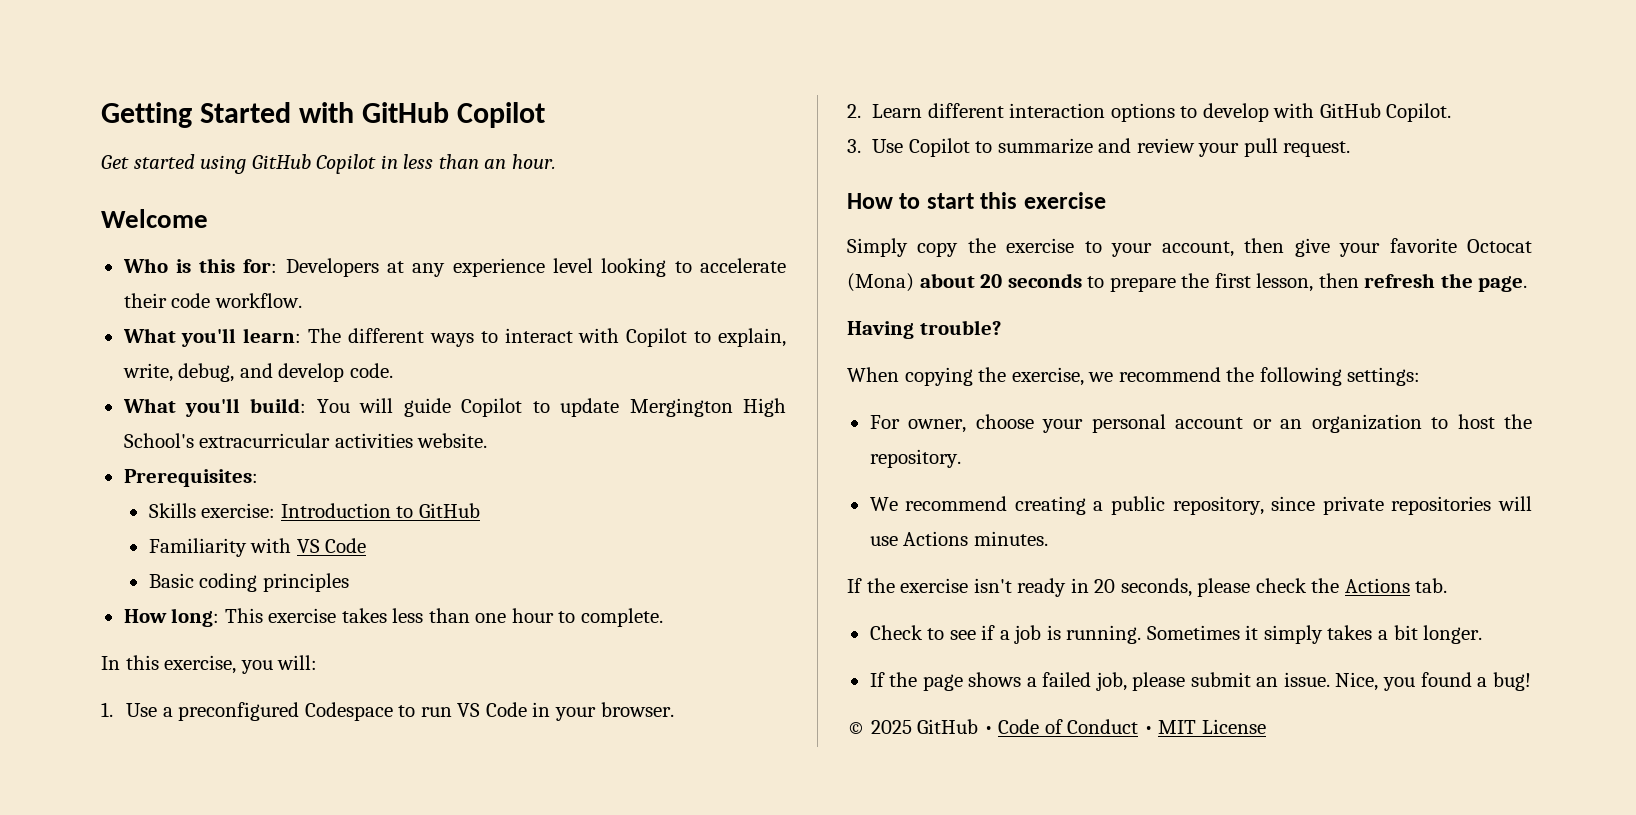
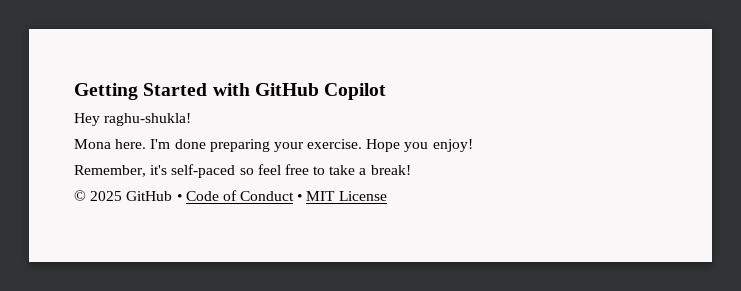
- Get started using GitHub Copilot in less than an hour.
- Welcome
- Who is this for: Developers at any experience level looking to accelerate their code workflow.
- What you'll learn: The different ways to interact with Copilot to explain, write, debug, and develop code.
- What you'll build: You will guide Copilot to update Mergington High School's extracurricular activities website.
- Prerequisites:
- Skills exercise: Introduction to GitHub
- Familiarity with VS Code
- Basic coding principles
- How long: This exercise takes less than one hour to complete.
- In this exercise, you will:
- 1. Use a preconfigured Codespace to run VS Code in your browser.
- 2. Learn different interaction options to develop with GitHub Copilot.
- 3. Use Copilot to summarize and review your pull request.
- How to start this exercise
- Simply copy the exercise to your account, then give your favorite Octocat (Mona) about 20 seconds to prepare the first lesson, then refresh the page.
- Having trouble?
- When copying the exercise, we recommend the following settings:
- For owner, choose your personal account or an organization to host the repository.
- We recommend creating a public repository, since private repositories will use Actions minutes.
- If the exercise isn't ready in 20 seconds, please check the Actions tab.
- Check to see if a job is running. Sometimes it simply takes a bit longer.
- If the page shows a failed job, please submit an issue. Nice, you found a bug!
+ Hey raghu-shukla!
+ Mona here. I'm done preparing your exercise. Hope you enjoy!
+ Remember, it's self-paced so feel free to take a break!

